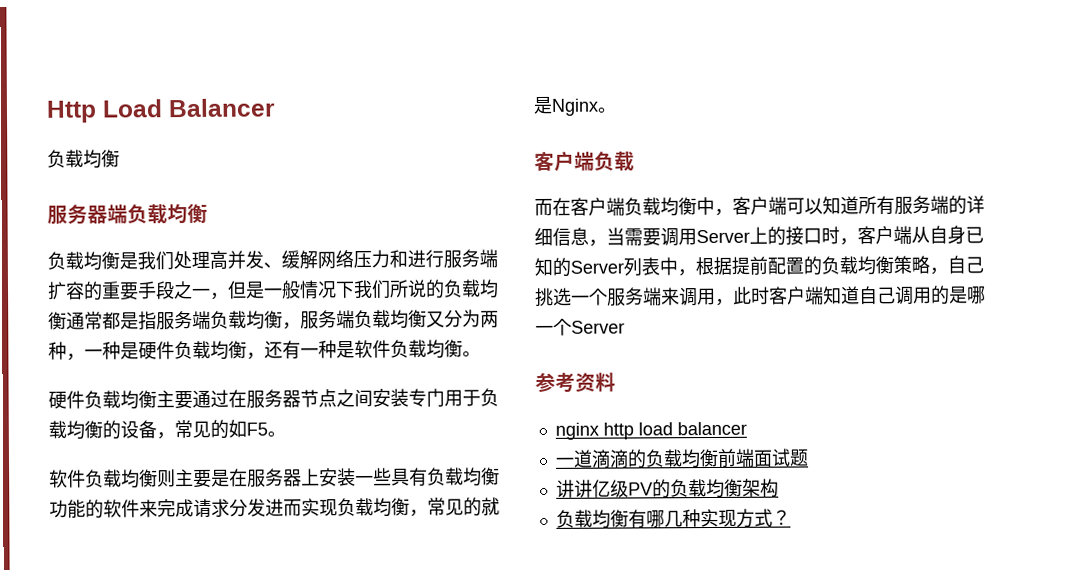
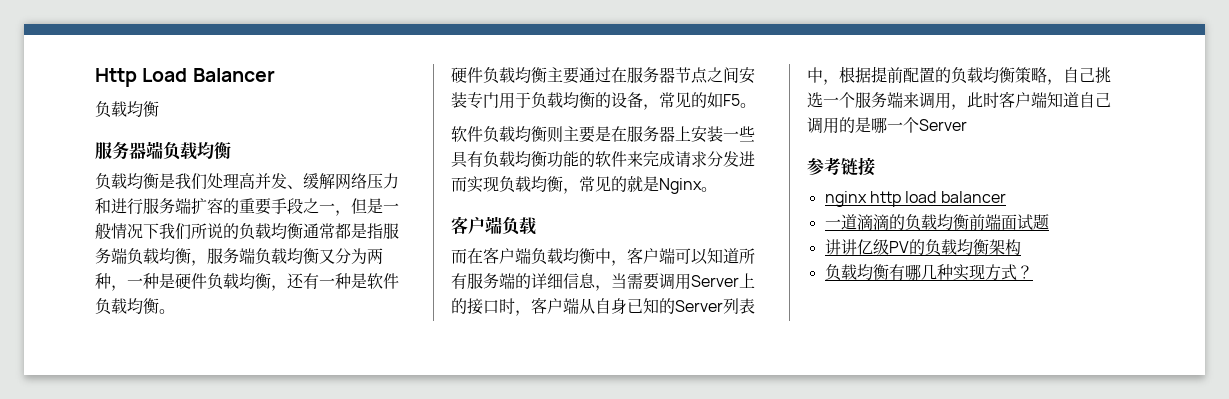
- 参考资料
+ 参考链接

